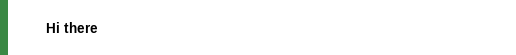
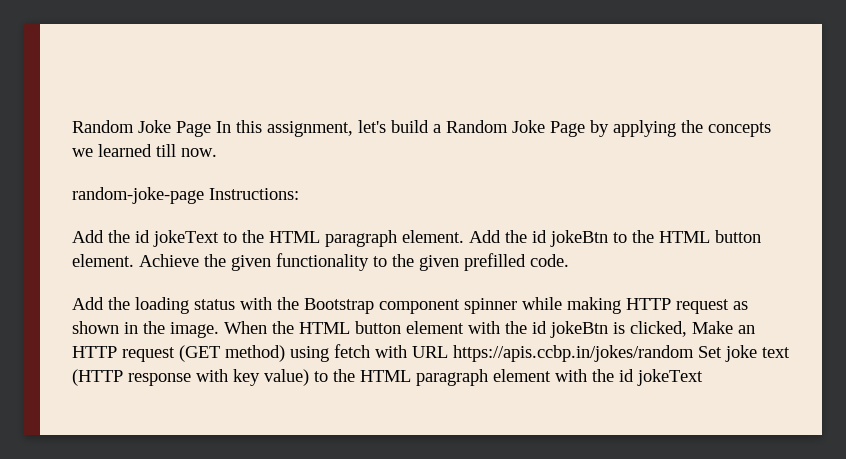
- Hi there
+ Random Joke Page In this assignment, let's build a Random Joke Page by applying the concepts we learned till now.
+ random-joke-page Instructions:
+ Add the id jokeText to the HTML paragraph element. Add the id jokeBtn to the HTML button element. Achieve the given functionality to the given prefilled code.
+ Add the loading status with the Bootstrap component spinner while making HTTP request as shown in the image. When the HTML button element with the id jokeBtn is clicked, Make an HTTP request (GET method) using fetch with URL https://apis.ccbp.in/jokes/random Set joke text (HTTP response with key value) to the HTML paragraph element with the id jokeText

